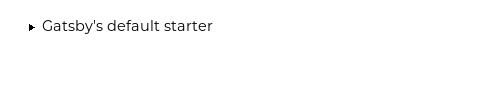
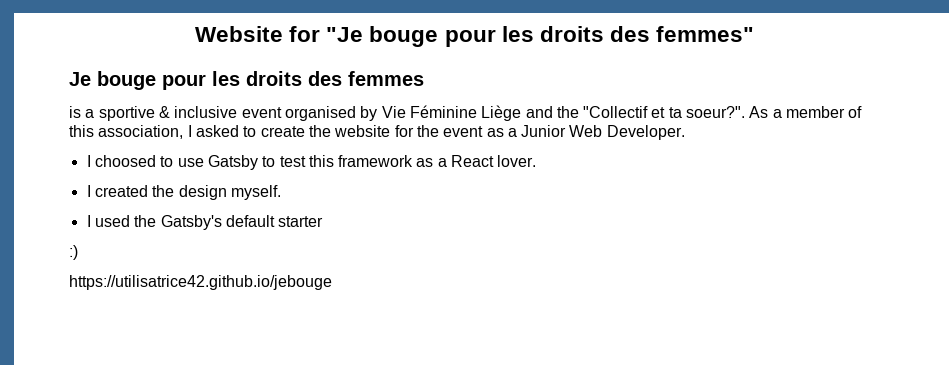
- Gatsby's default starter
+ Website for "Je bouge pour les droits des femmes"
+ Je bouge pour les droits des femmes
+ is a sportive & inclusive event organised by Vie Féminine Liège and the "Collectif et ta soeur?". As a member of this association, I asked to create the website for the event as a Junior Web Developer.
+ I choosed to use Gatsby to test this framework as a React lover.
+ I created the design myself.
+ I used the Gatsby's default starter
+ :)
+ https://utilisatrice42.github.io/jebouge

